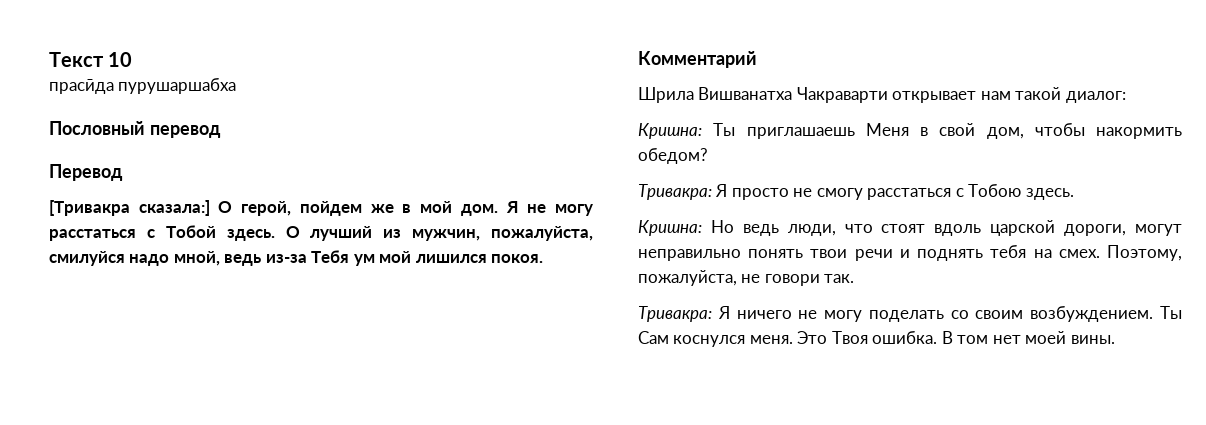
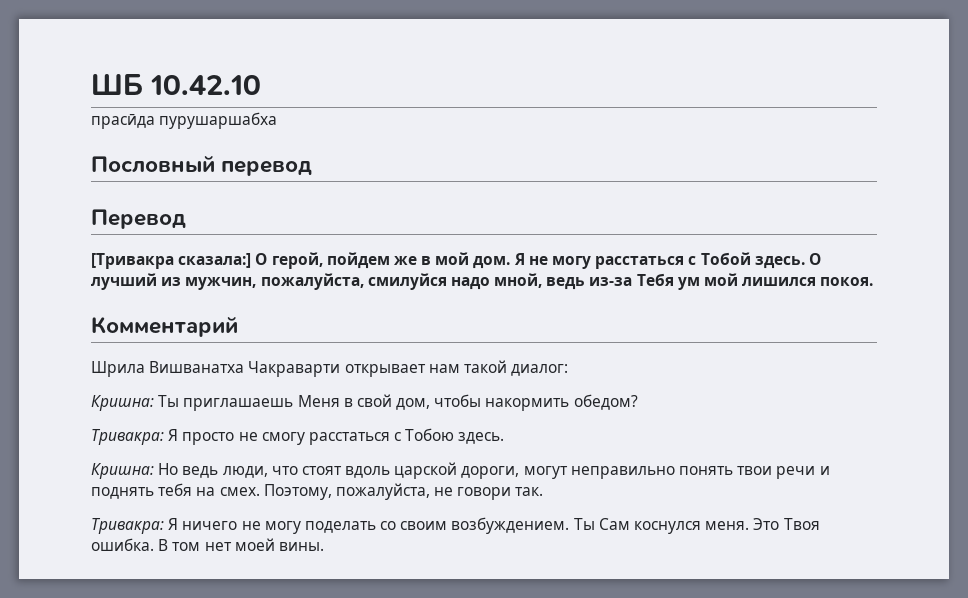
- Текст 10
+ ШБ 10.42.10

